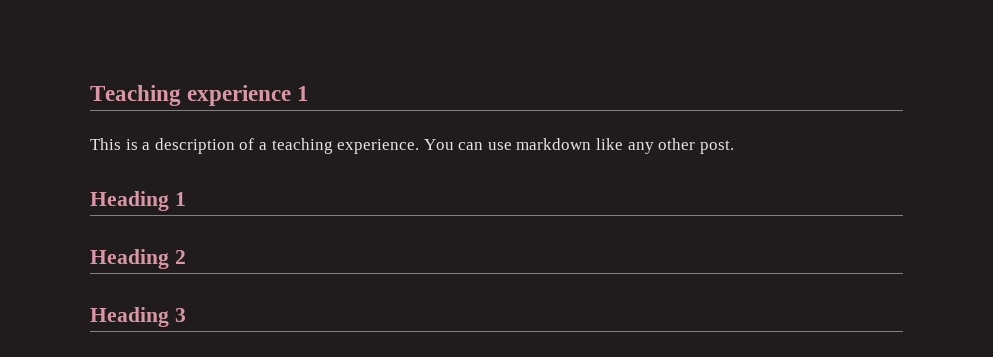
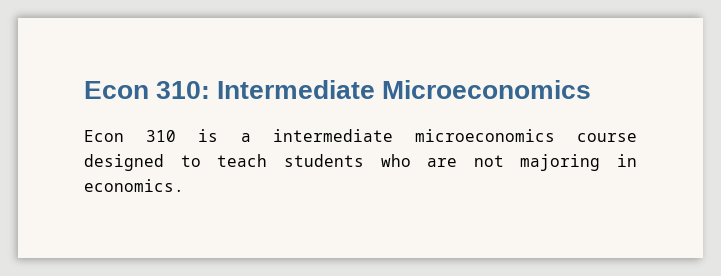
- Teaching experience 1
- This is a description of a teaching experience. You can use markdown like any other post.
- Heading 1
- Heading 2
- Heading 3
+ Econ 310: Intermediate Microeconomics
+ Econ 310 is a intermediate microeconomics course designed to teach students who are not majoring in economics.

